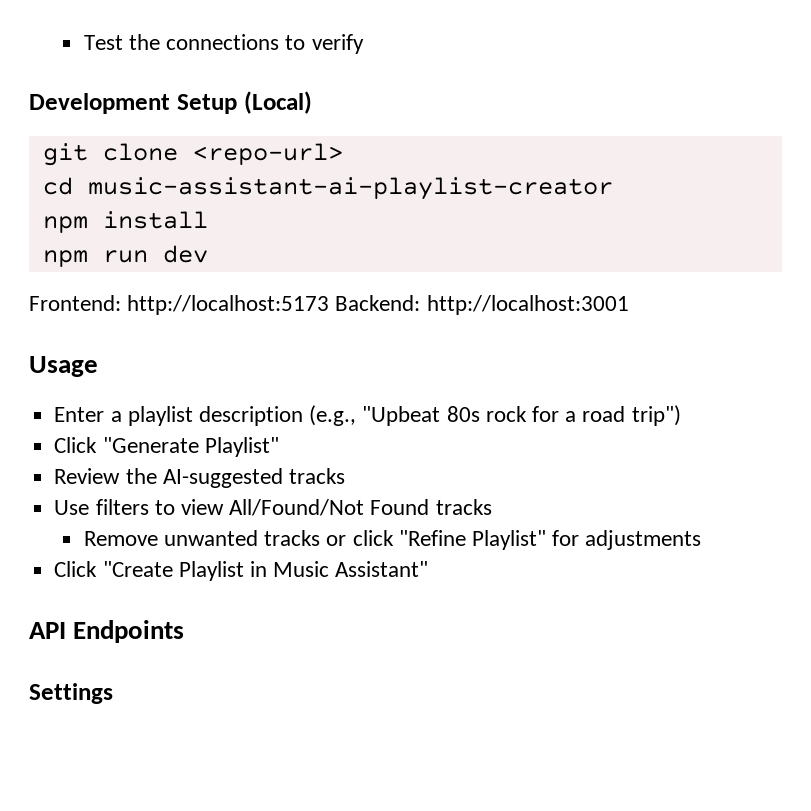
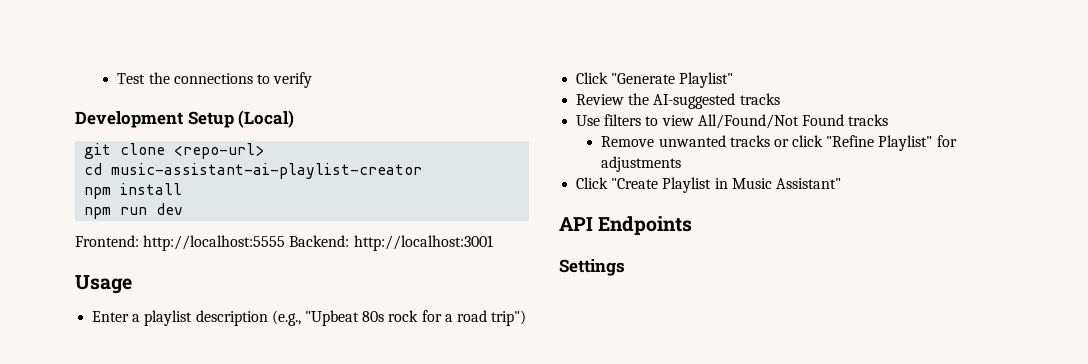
- Frontend: http://localhost:5173 Backend: http://localhost:3001
+ Frontend: http://localhost:5555 Backend: http://localhost:3001

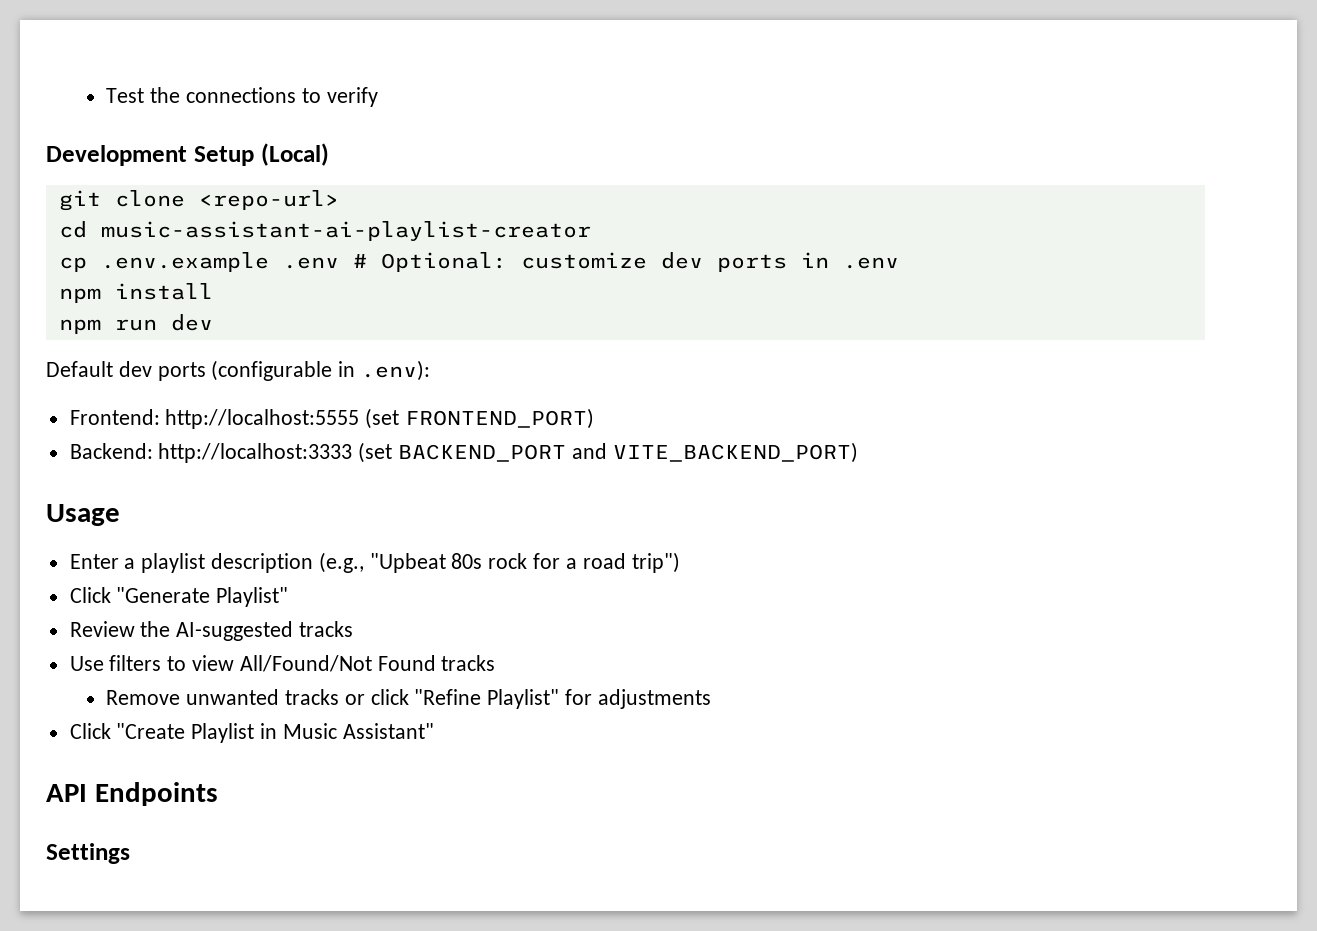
+ cp .env.example .env # Optional: customize dev ports in .env
- Frontend: http://localhost:5555 Backend: http://localhost:3001
+ Default dev ports (configurable in .env):
+ Frontend: http://localhost:5555 (set FRONTEND_PORT)
+ Backend: http://localhost:3333 (set BACKEND_PORT and VITE_BACKEND_PORT)

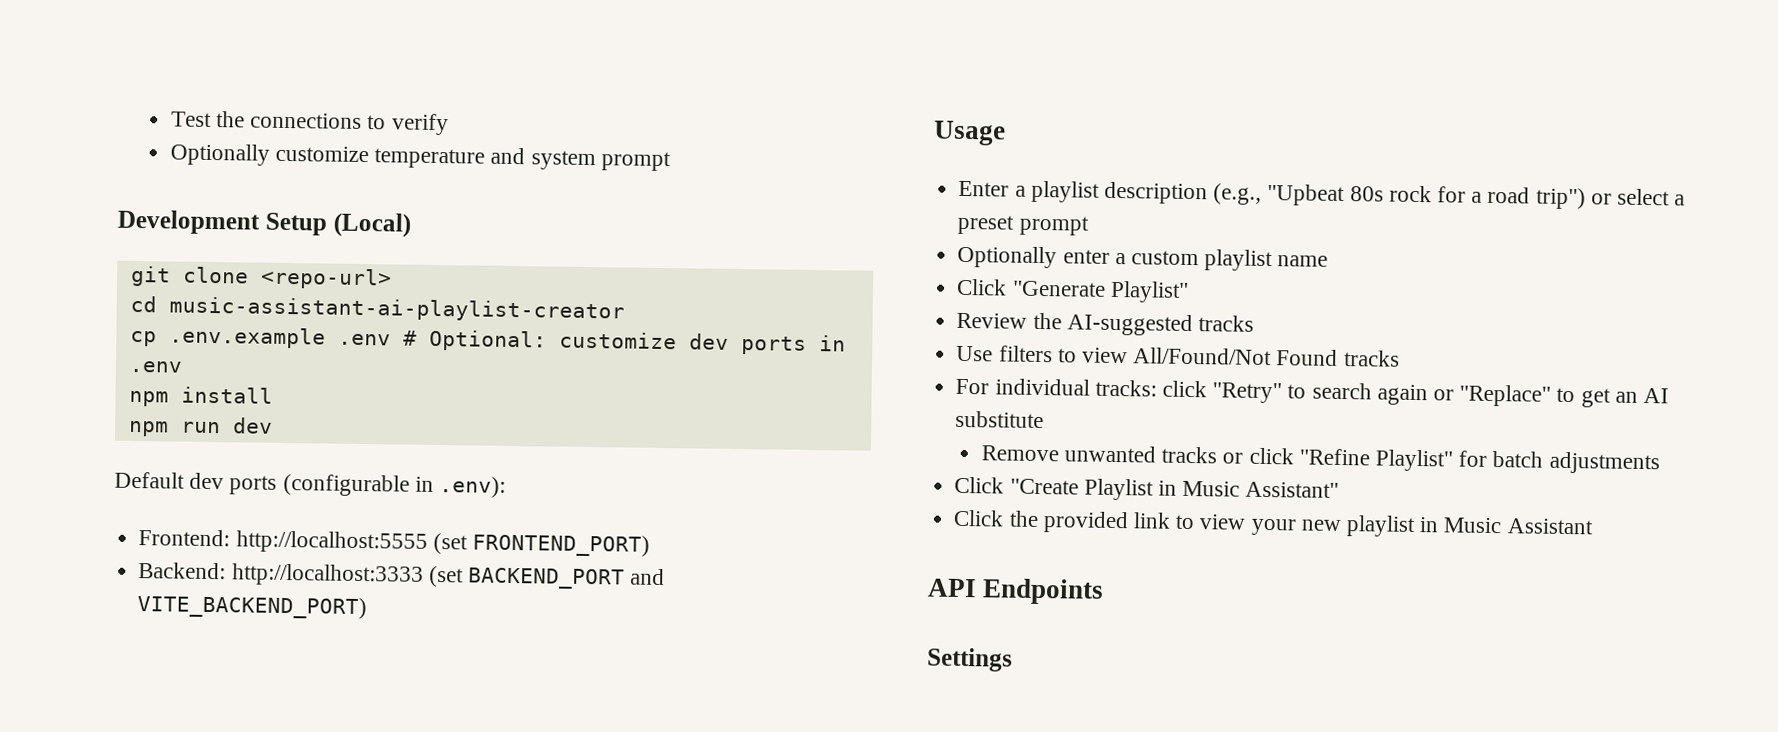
+ Optionally customize temperature and system prompt
- Enter a playlist description (e.g., "Upbeat 80s rock for a road trip")
+ Enter a playlist description (e.g., "Upbeat 80s rock for a road trip") or select a preset prompt
+ Optionally enter a custom playlist name
+ For individual tracks: click "Retry" to search again or "Replace" to get an AI substitute
- Remove unwanted tracks or click "Refine Playlist" for adjustments
+ Remove unwanted tracks or click "Refine Playlist" for batch adjustments
+ Click the provided link to view your new playlist in Music Assistant

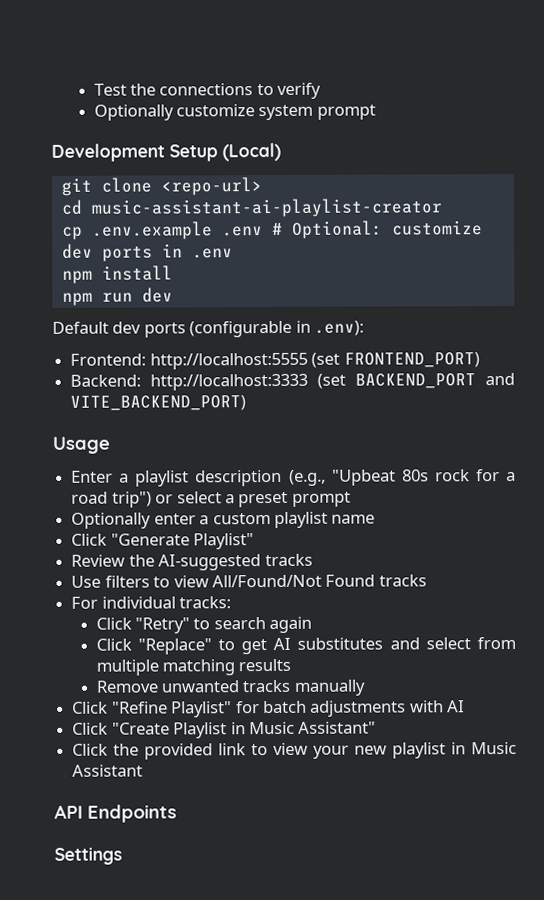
- Optionally customize temperature and system prompt
+ Optionally customize system prompt
- For individual tracks: click "Retry" to search again or "Replace" to get an AI substitute
+ For individual tracks:
+ Click "Retry" to search again
+ Click "Replace" to get AI substitutes and select from multiple matching results
- Remove unwanted tracks or click "Refine Playlist" for batch adjustments
+ Remove unwanted tracks manually
+ Click "Refine Playlist" for batch adjustments with AI

